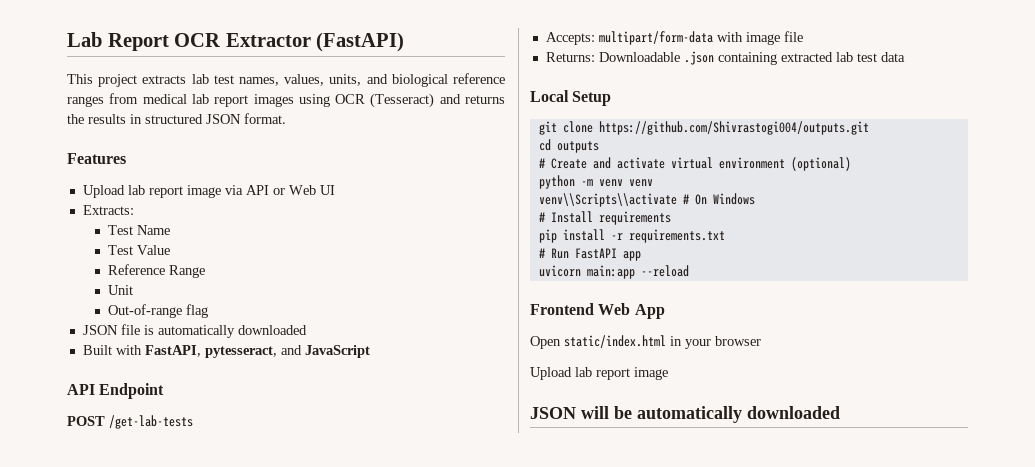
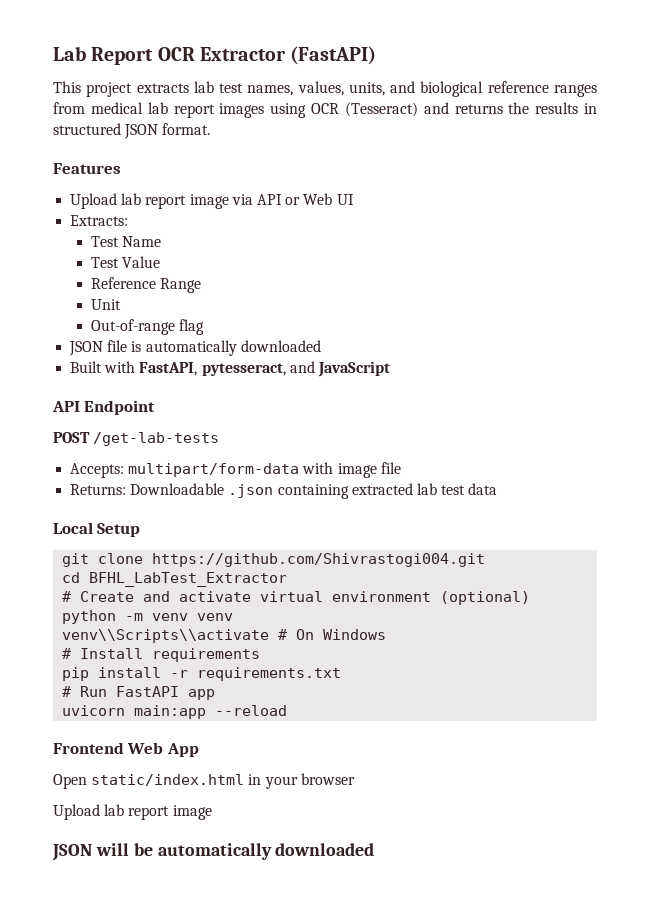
- git clone https://github.com/Shivrastogi004/outputs.git
+ git clone https://github.com/Shivrastogi004.git
- cd outputs
+ cd BFHL_LabTest_Extractor

